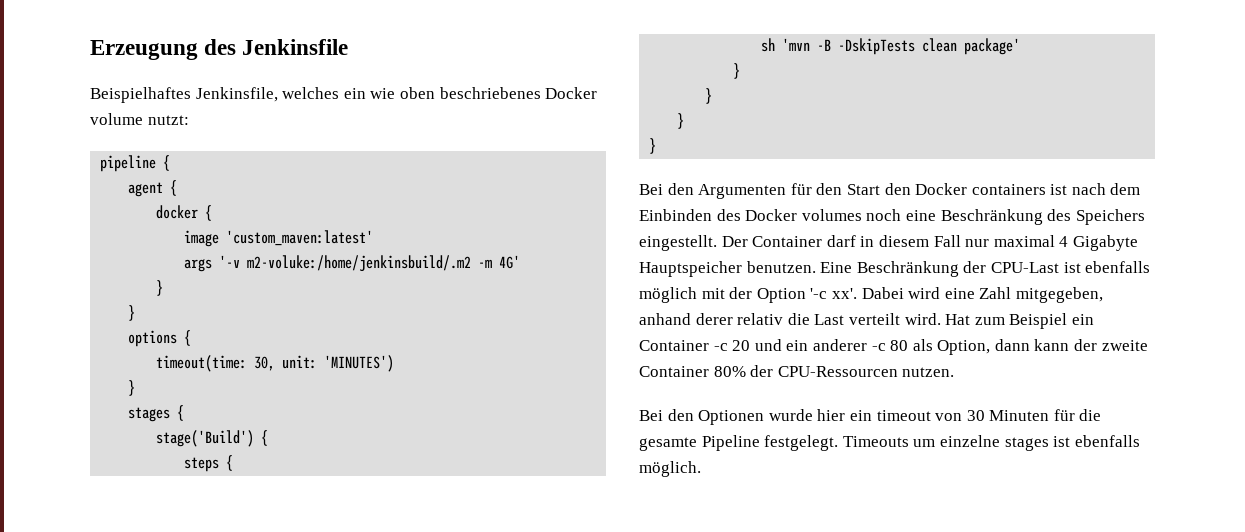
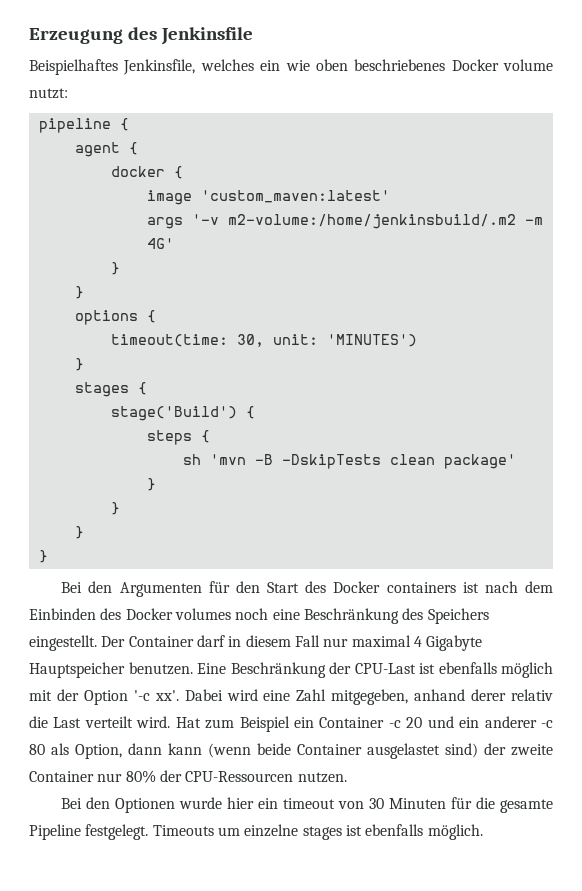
- args '-v m2-voluke:/home/jenkinsbuild/.m2 -m 4G'
+ args '-v m2-volume:/home/jenkinsbuild/.m2 -m 4G'
- Bei den Argumenten für den Start den Docker containers ist nach dem Einbinden des Docker volumes noch eine Beschränkung des Speichers eingestellt.
+ Bei den Argumenten für den Start des Docker containers ist nach dem Einbinden des Docker volumes noch eine Beschränkung des Speichers eingestellt.
- Hat zum Beispiel ein Container -c 20 und ein anderer -c 80 als Option, dann kann der zweite Container 80% der CPU-Ressourcen nutzen.
+ Hat zum Beispiel ein Container -c 20 und ein anderer -c 80 als Option, dann kann (wenn beide Container ausgelastet sind) der zweite Container nur 80% der CPU-Ressourcen nutzen.

